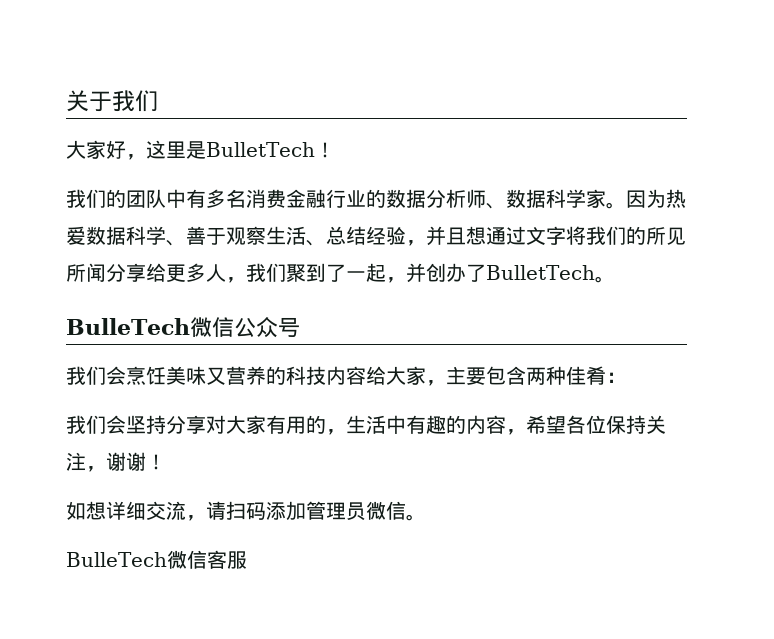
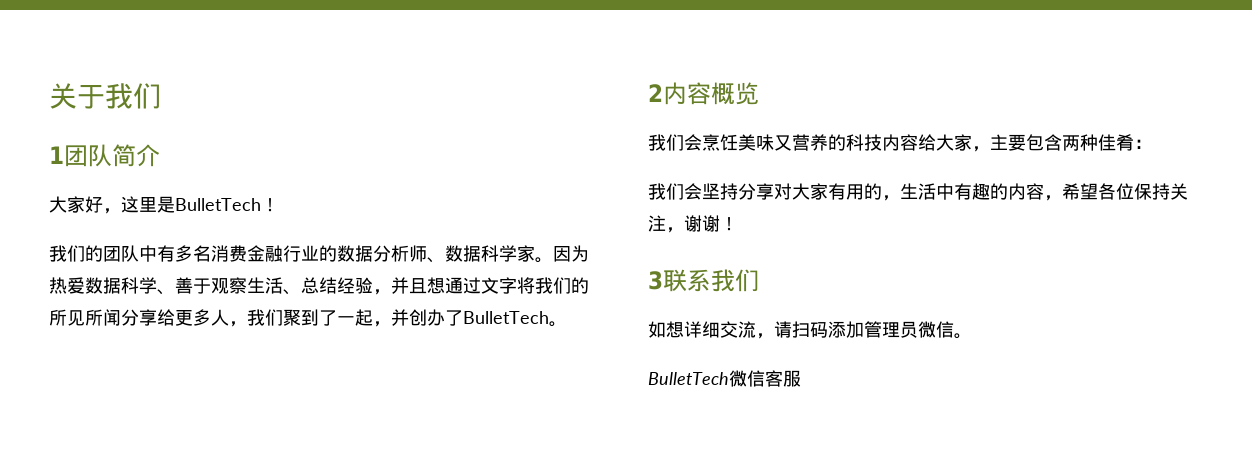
+ 1团队简介
- BulleTech微信公众号
+ 2内容概览
+ 3联系我们
- BulleTech微信客服
+ BulletTech微信客服

